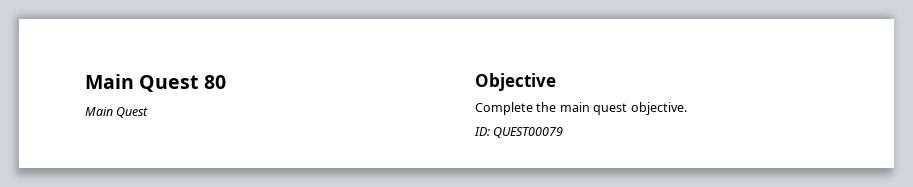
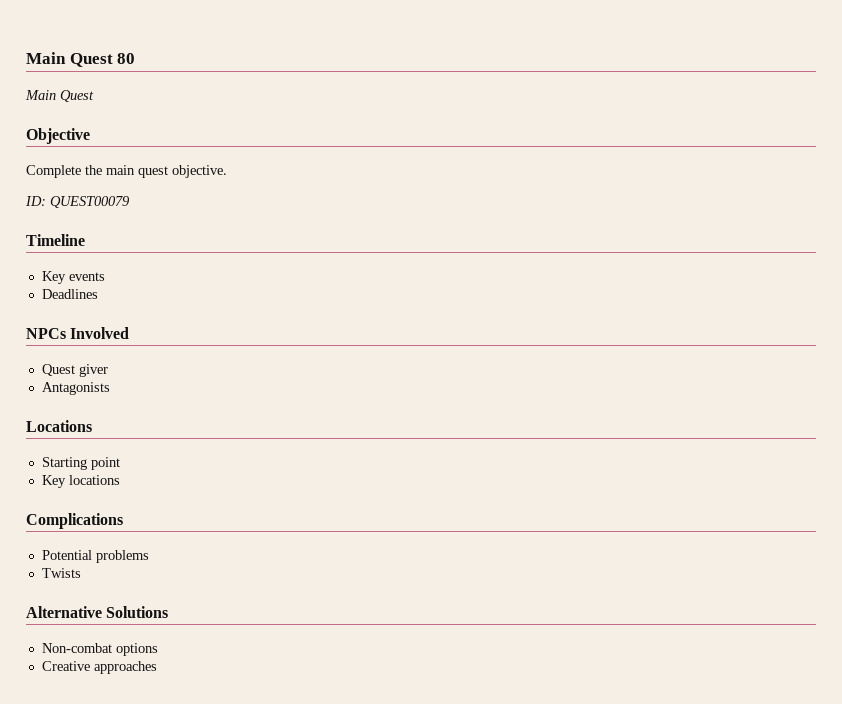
+ Timeline
+ Key events
+ Deadlines
+ NPCs Involved
+ Quest giver
+ Antagonists
+ Locations
+ Starting point
+ Key locations
+ Complications
+ Potential problems
+ Twists
+ Alternative Solutions
+ Non-combat options
+ Creative approaches

